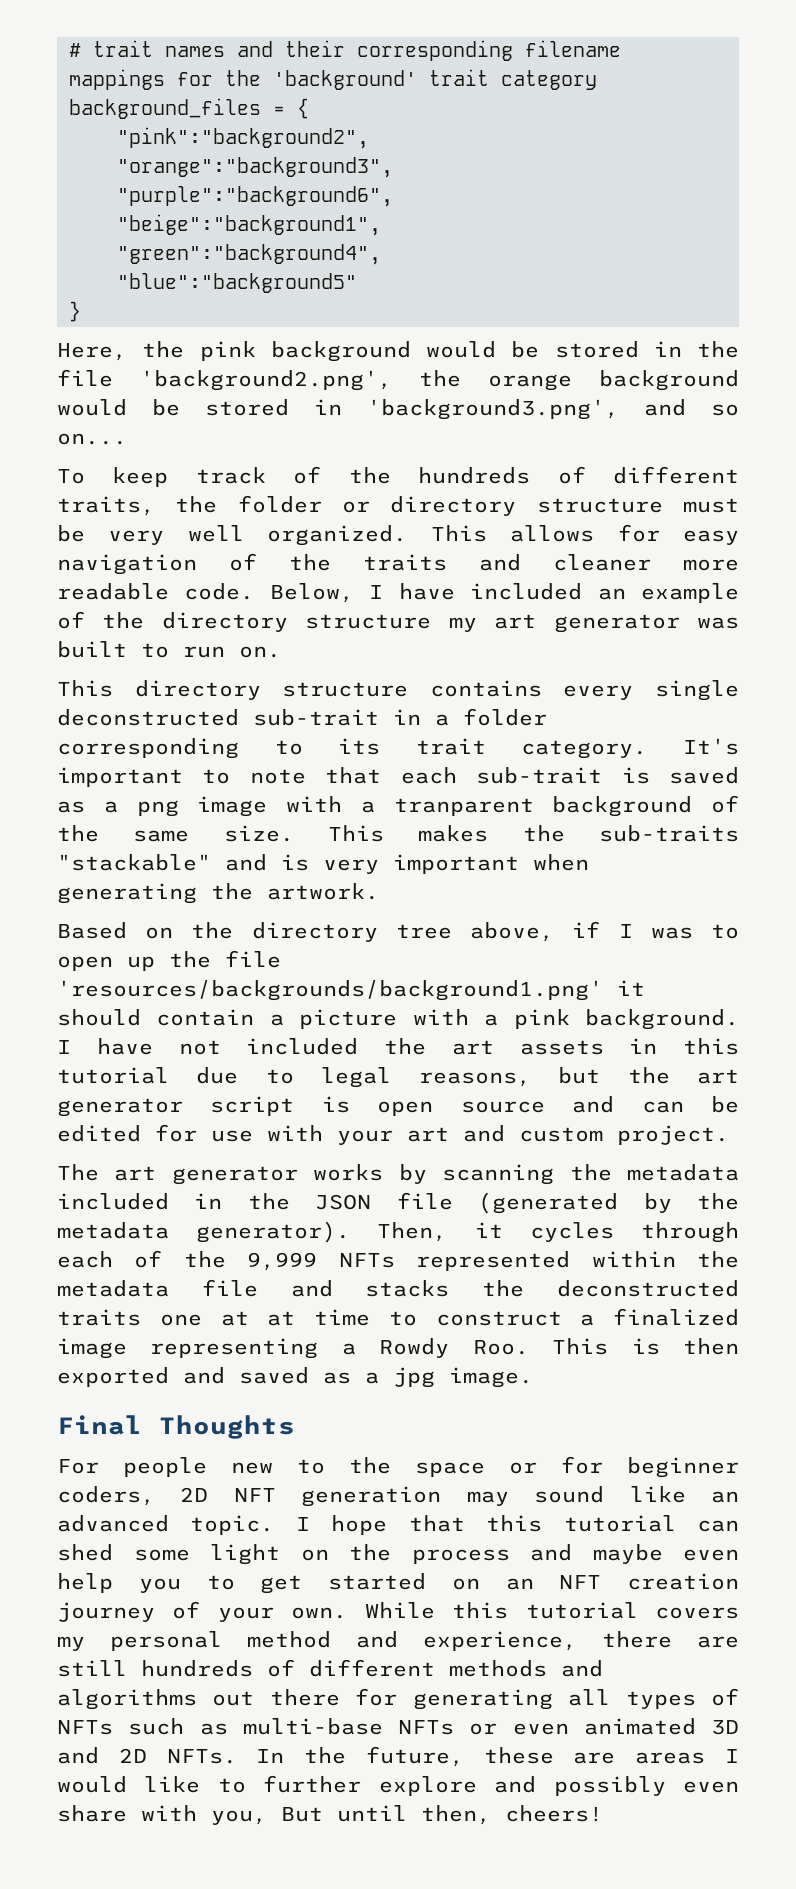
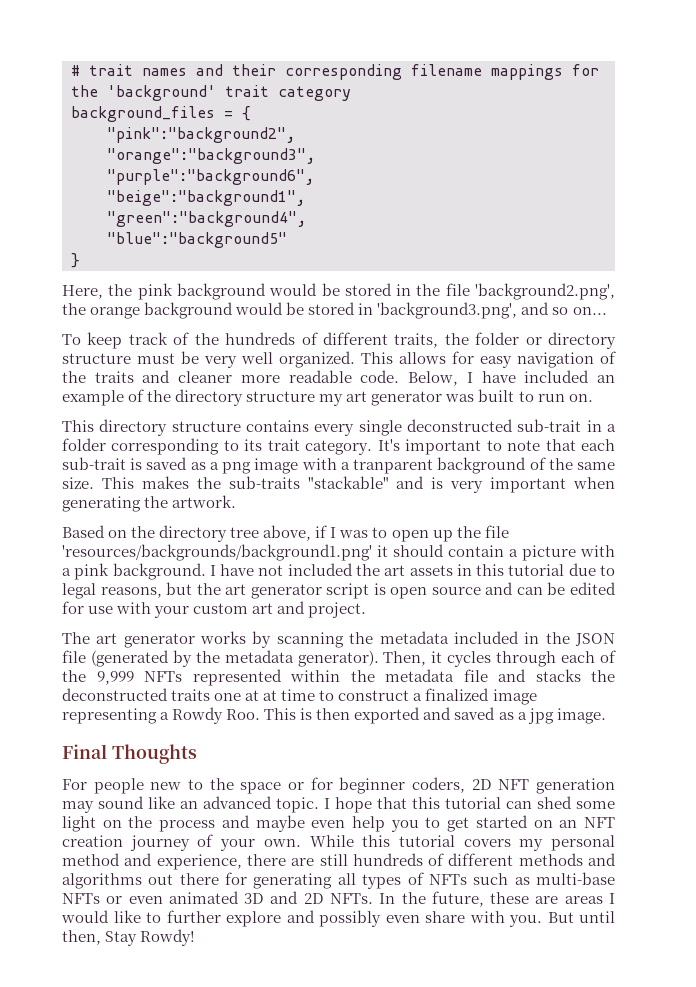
- I have not included the art assets in this tutorial due to legal reasons, but the art generator script is open source and can be edited for use with your art and custom project.
+ I have not included the art assets in this tutorial due to legal reasons, but the art generator script is open source and can be edited for use with your custom art and project.
- In the future, these are areas I would like to further explore and possibly even share with you, But until then, cheers!
+ In the future, these are areas I would like to further explore and possibly even share with you. But until then, Stay Rowdy!

